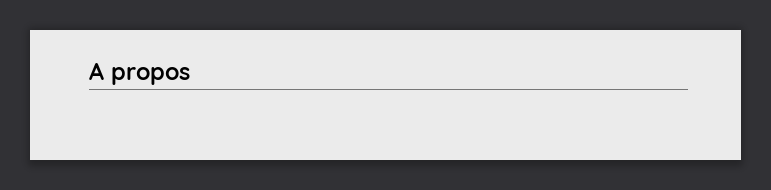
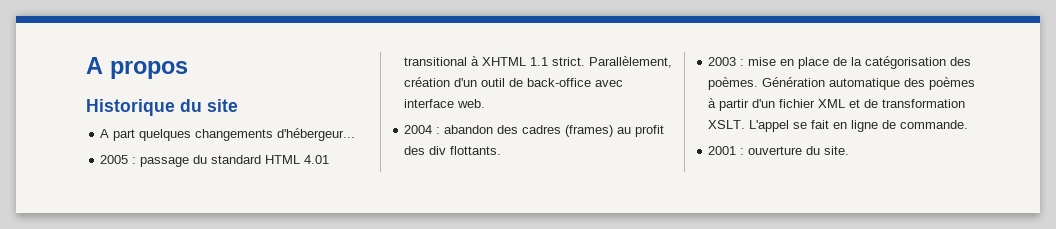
+ Historique du site
+ A part quelques changements d'hébergeur...
+ 2005 : passage du standard HTML 4.01 transitional à XHTML 1.1 strict. Parallèlement, création d'un outil de back-office avec interface web.
+ 2004 : abandon des cadres (frames) au profit des div flottants.
+ 2003 : mise en place de la catégorisation des poèmes. Génération automatique des poèmes à partir d'un fichier XML et de transformation XSLT. L'appel se fait en ligne de commande.
+ 2001 : ouverture du site.

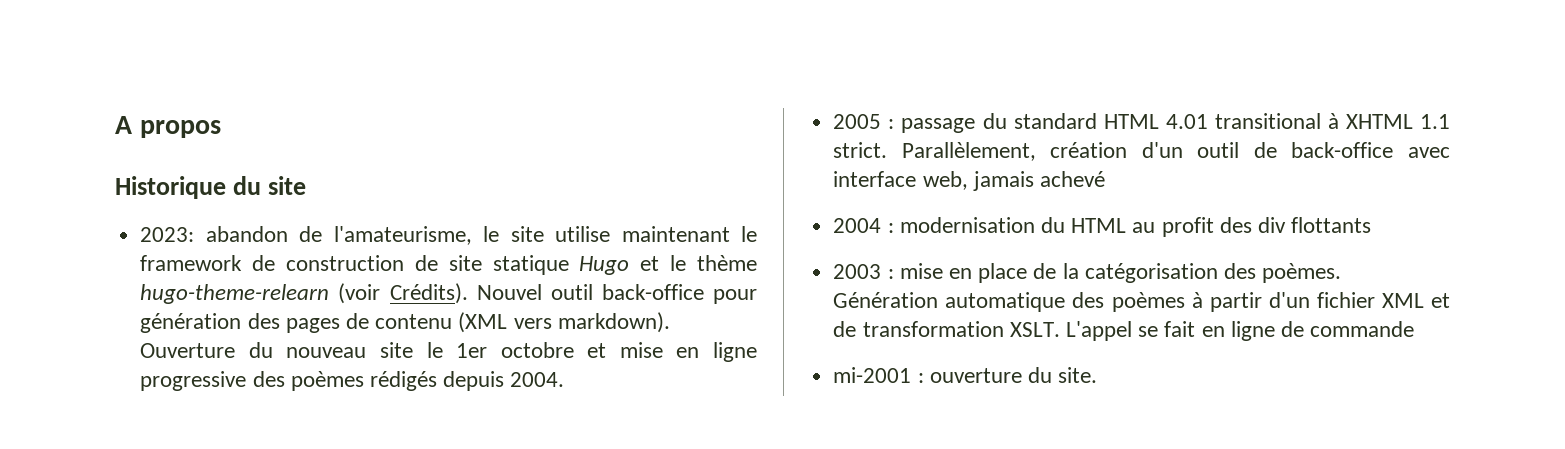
- A part quelques changements d'hébergeur...
+ 2023: abandon de l'amateurisme, le site utilise maintenant le framework de construction de site statique Hugo et le thème hugo-theme-relearn (voir Crédits). Nouvel outil back-office pour génération des pages de contenu (XML vers markdown). Ouverture du nouveau site le 1er octobre et mise en ligne progressive des poèmes rédigés depuis 2004.
- Parallèlement, création d'un outil de back-office avec interface web.
+ Parallèlement, création d'un outil de back-office avec interface web, jamais achevé
- 2004 : abandon des cadres (frames) au profit des div flottants.
+ 2004 : modernisation du HTML au profit des div flottants
- L'appel se fait en ligne de commande.
- 2001 : ouverture du site.
+ L'appel se fait en ligne de commande
+ mi-2001 : ouverture du site.

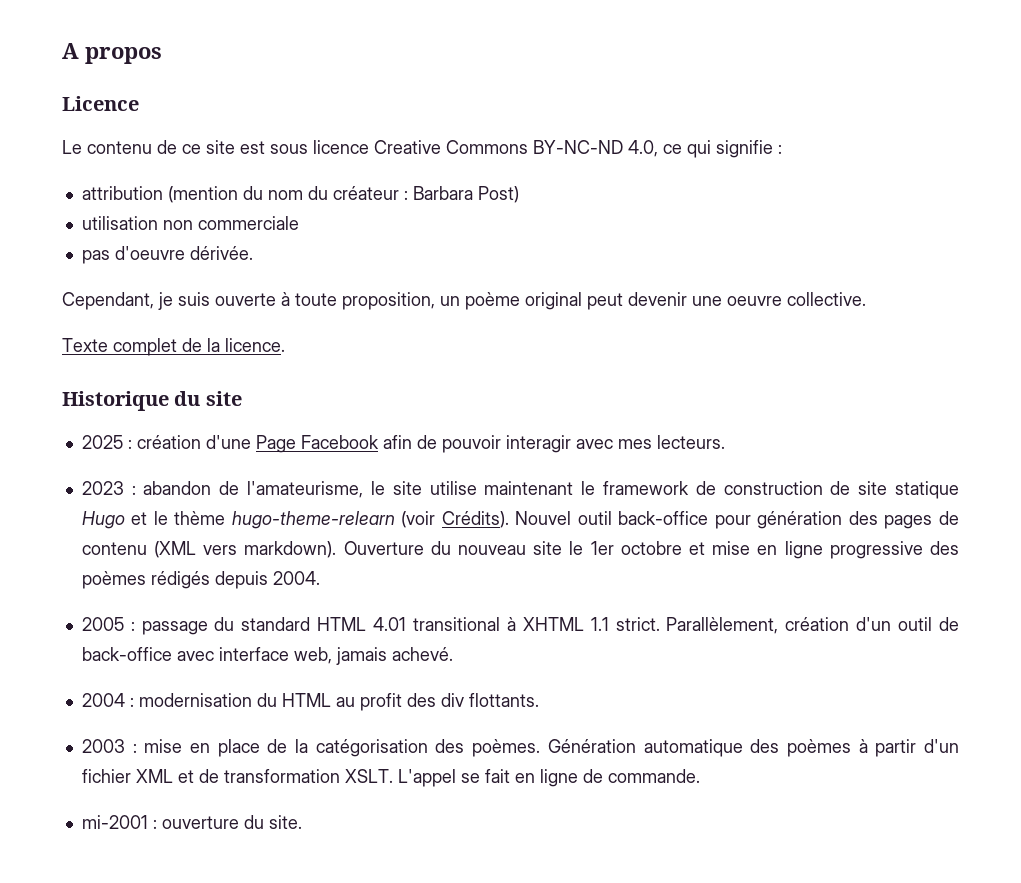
+ Licence
+ Le contenu de ce site est sous licence Creative Commons BY-NC-ND 4.0, ce qui signifie :
+ attribution (mention du nom du créateur : Barbara Post)
+ utilisation non commerciale
+ pas d'oeuvre dérivée.
+ Cependant, je suis ouverte à toute proposition, un poème original peut devenir une oeuvre collective.
+ Texte complet de la licence.
  Historique du site
- 2023: abandon de l'amateurisme, le site utilise maintenant le framework de construction de site statique Hugo et le thème hugo-theme-relearn (voir Crédits).
+ 2025 : création d'une Page Facebook afin de pouvoir interagir avec mes lecteurs.
+ 2023 : abandon de l'amateurisme, le site utilise maintenant le framework de construction de site statique Hugo et le thème hugo-theme-relearn (voir Crédits).
- Parallèlement, création d'un outil de back-office avec interface web, jamais achevé
+ Parallèlement, création d'un outil de back-office avec interface web, jamais achevé.
- 2004 : modernisation du HTML au profit des div flottants
+ 2004 : modernisation du HTML au profit des div flottants.
- L'appel se fait en ligne de commande
+ L'appel se fait en ligne de commande.

